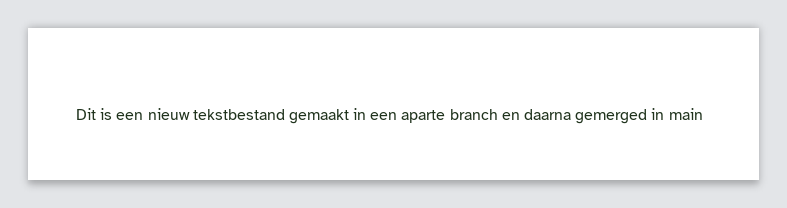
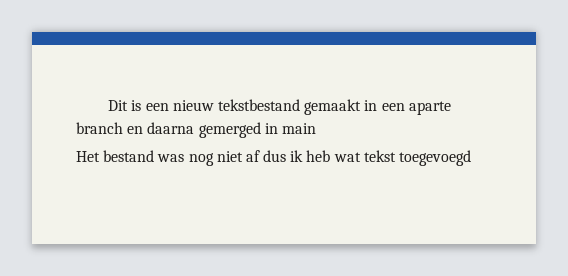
+ Het bestand was nog niet af dus ik heb wat tekst toegevoegd

